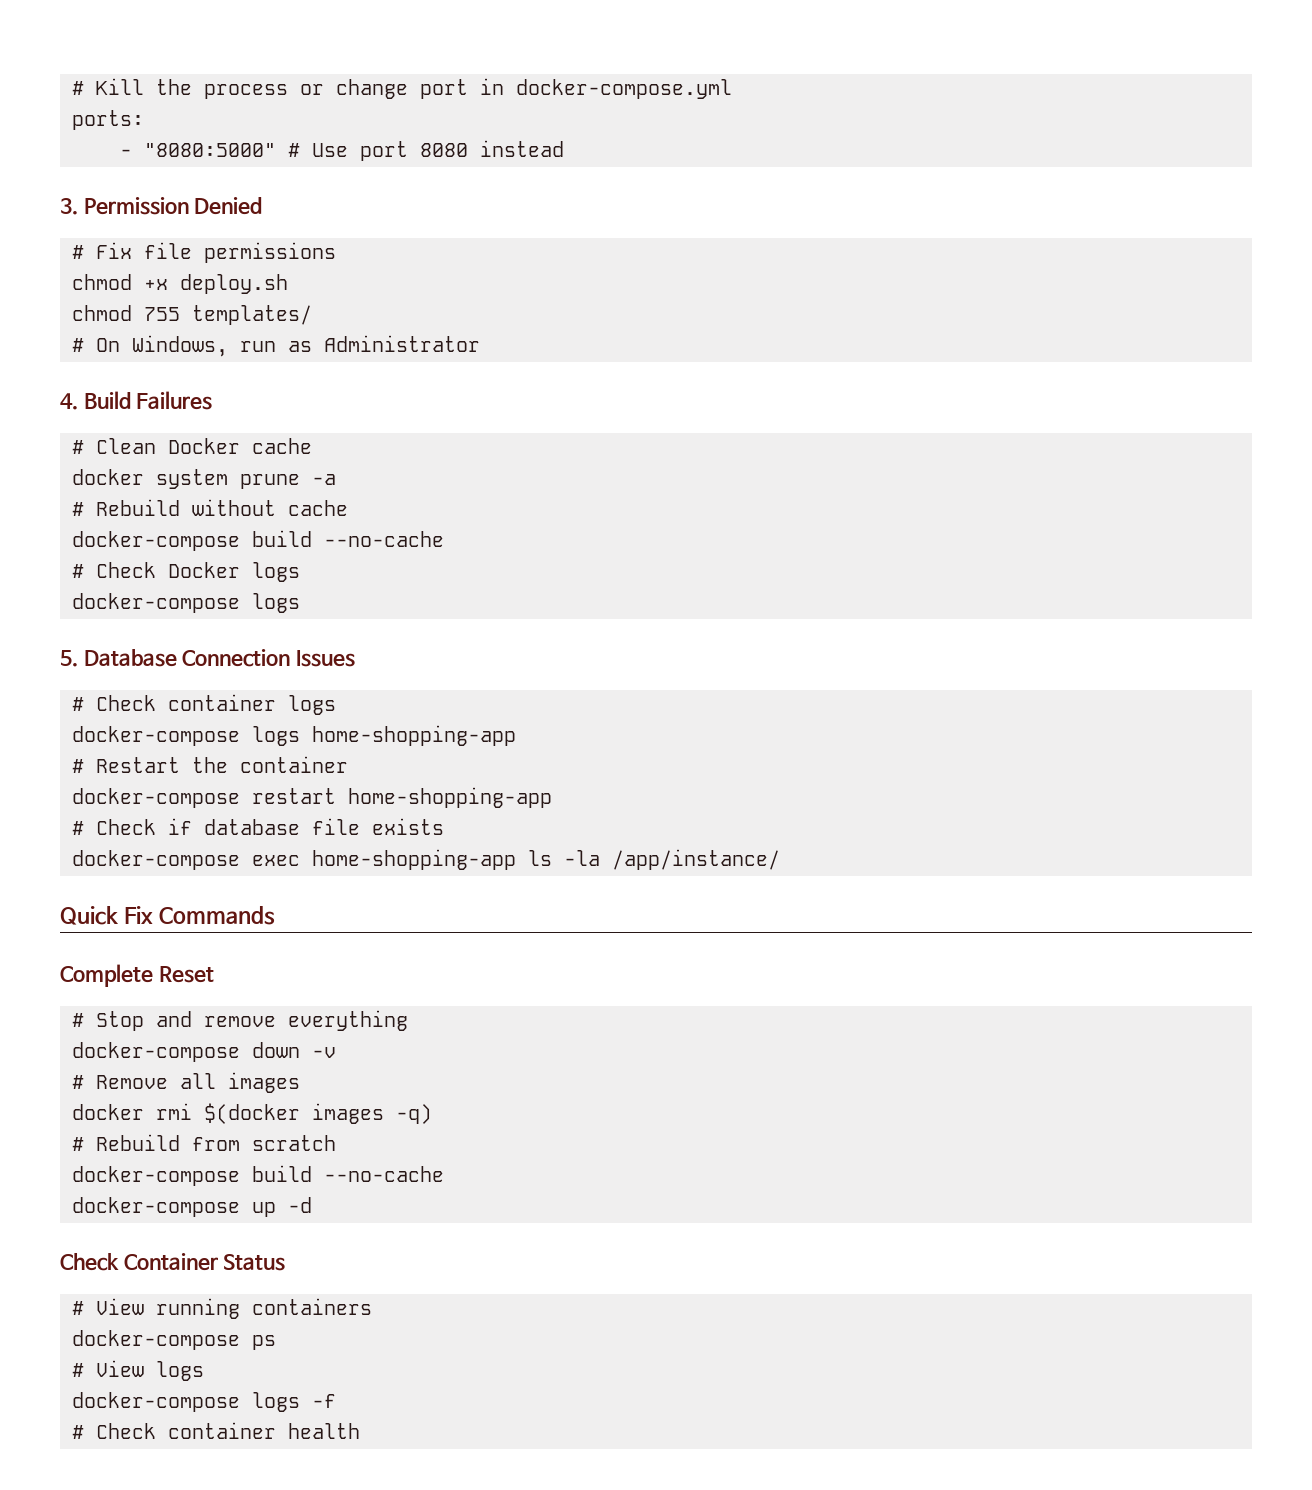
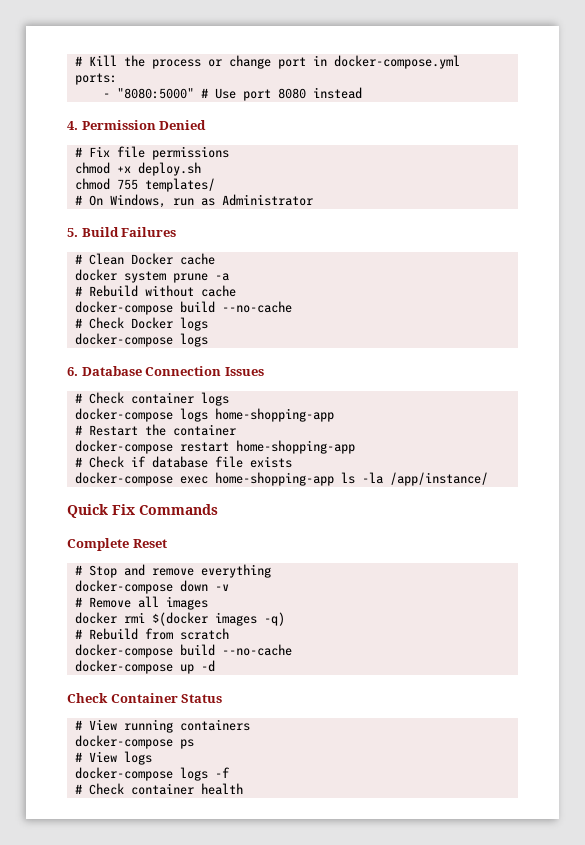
- 3. Permission Denied
+ 4. Permission Denied
- 4. Build Failures
+ 5. Build Failures
- 5. Database Connection Issues
+ 6. Database Connection Issues

